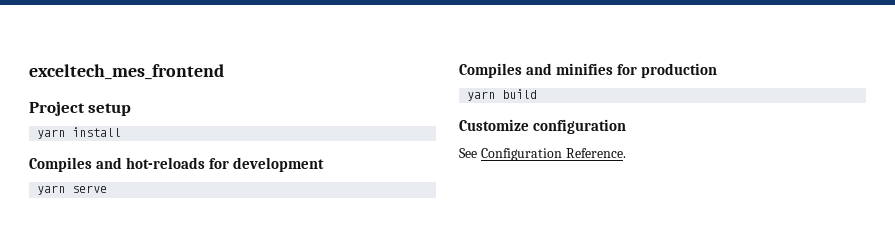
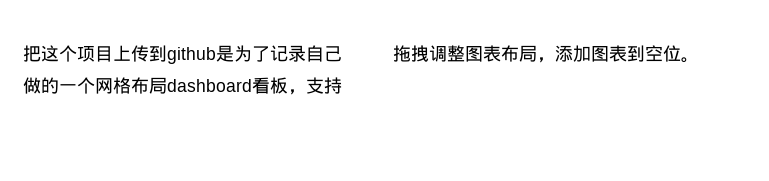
- exceltech_mes_frontend
- Project setup
- yarn install
- Compiles and hot-reloads for development
- yarn serve
- Compiles and minifies for production
- yarn build
- Customize configuration
- See Configuration Reference.
+ 把这个项目上传到github是为了记录自己做的一个网格布局dashboard看板，支持拖拽调整图表布局，添加图表到空位。

